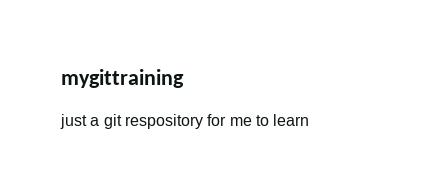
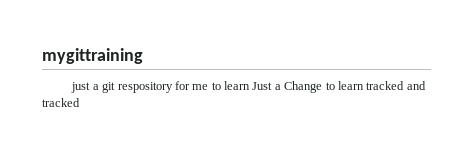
- just a git respository for me to learn
+ just a git respository for me to learn Just a Change to learn tracked and tracked

